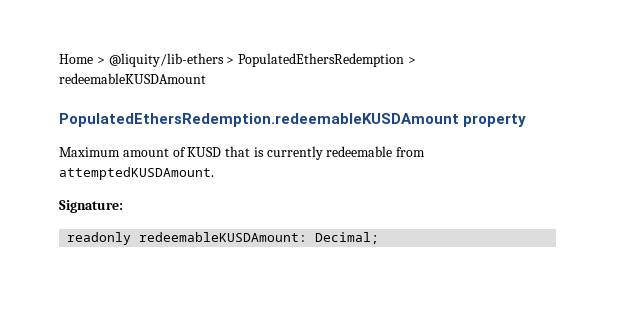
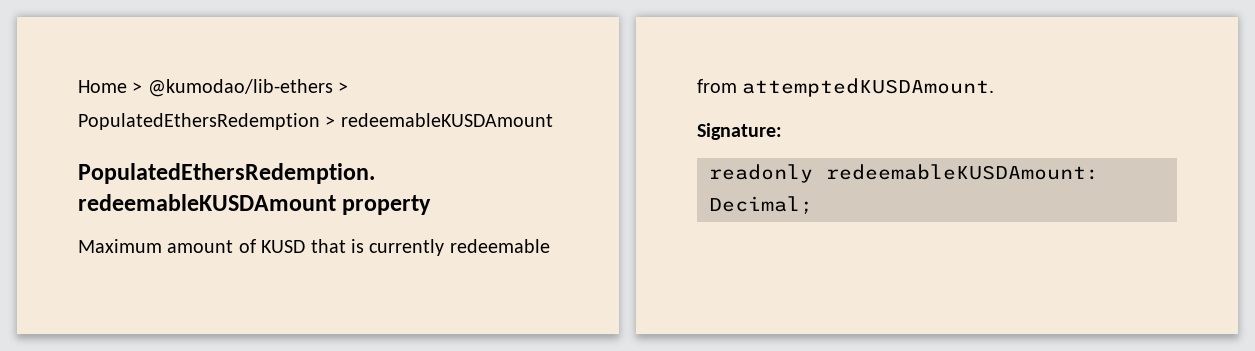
- Home > @liquity/lib-ethers > PopulatedEthersRedemption > redeemableKUSDAmount
+ Home > @kumodao/lib-ethers > PopulatedEthersRedemption > redeemableKUSDAmount

